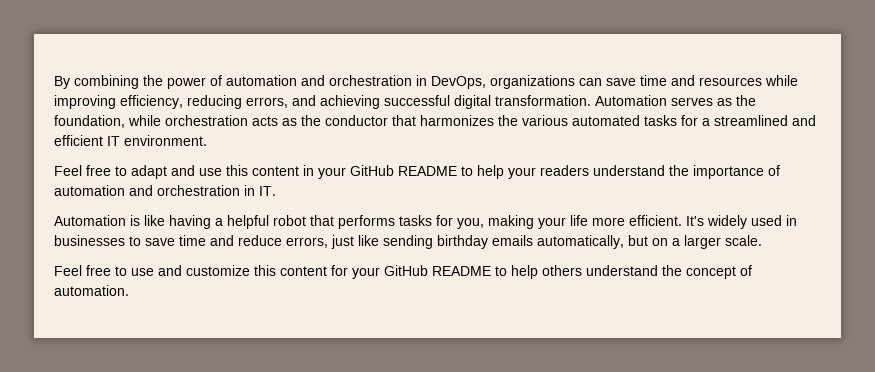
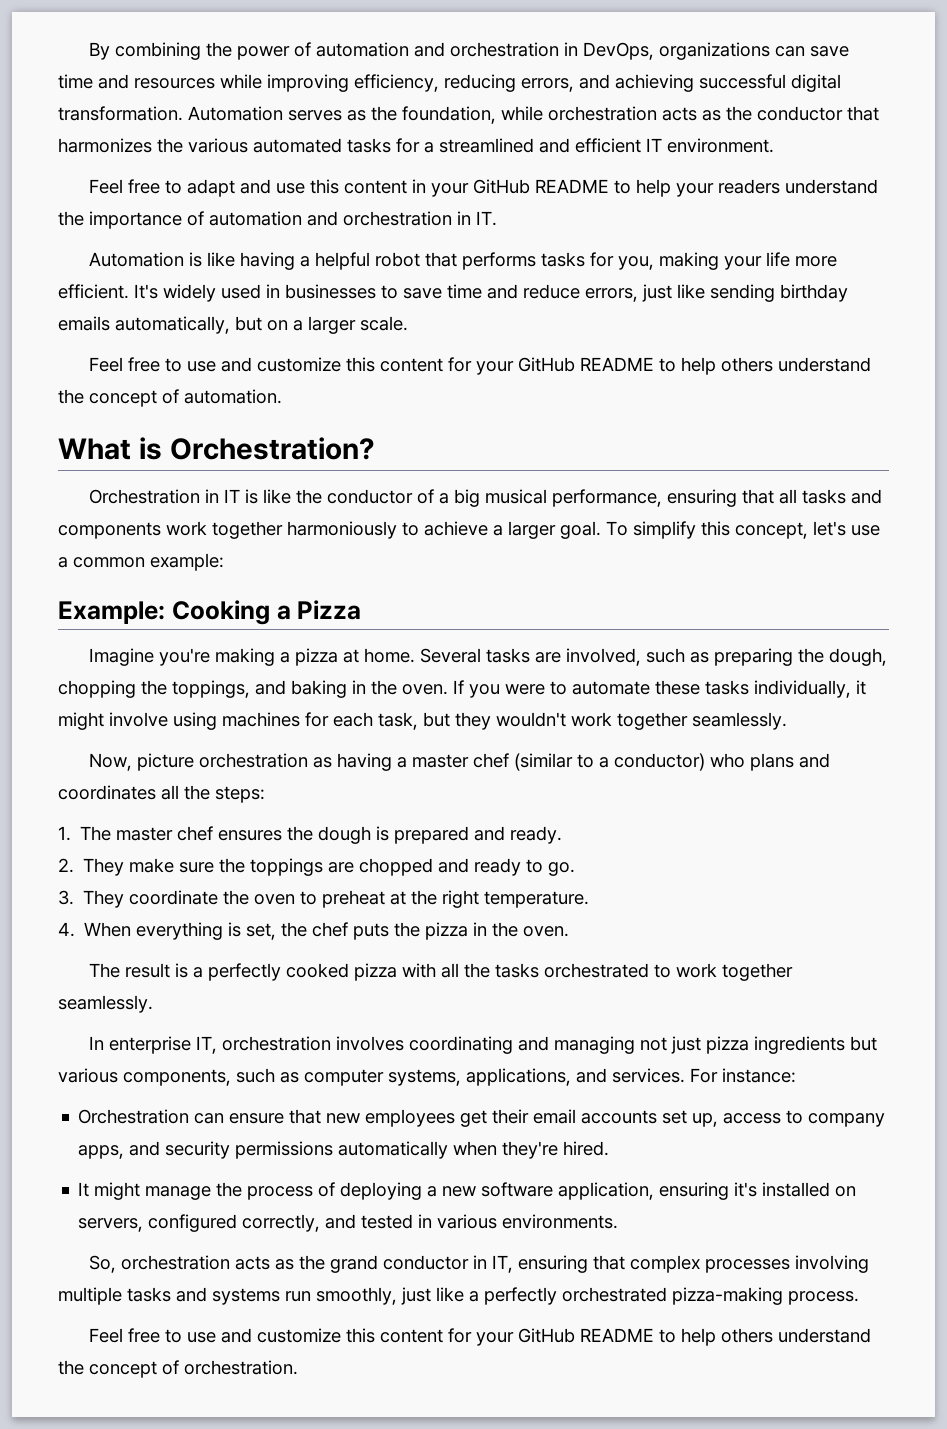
+ What is Orchestration?
+ Orchestration in IT is like the conductor of a big musical performance, ensuring that all tasks and components work together harmoniously to achieve a larger goal. To simplify this concept, let's use a common example:
+ Example: Cooking a Pizza
+ Imagine you're making a pizza at home. Several tasks are involved, such as preparing the dough, chopping the toppings, and baking in the oven. If you were to automate these tasks individually, it might involve using machines for each task, but they wouldn't work together seamlessly.
+ Now, picture orchestration as having a master chef (similar to a conductor) who plans and coordinates all the steps:
+ 1. The master chef ensures the dough is prepared and ready.
+ 2. They make sure the toppings are chopped and ready to go.
+ 3. They coordinate the oven to preheat at the right temperature.
+ 4. When everything is set, the chef puts the pizza in the oven.
+ The result is a perfectly cooked pizza with all the tasks orchestrated to work together seamlessly.
+ In enterprise IT, orchestration involves coordinating and managing not just pizza ingredients but various components, such as computer systems, applications, and services. For instance:
+ Orchestration can ensure that new employees get their email accounts set up, access to company apps, and security permissions automatically when they're hired.
+ It might manage the process of deploying a new software application, ensuring it's installed on servers, configured correctly, and tested in various environments.
+ So, orchestration acts as the grand conductor in IT, ensuring that complex processes involving multiple tasks and systems run smoothly, just like a perfectly orchestrated pizza-making process.
+ Feel free to use and customize this content for your GitHub README to help others understand the concept of orchestration.

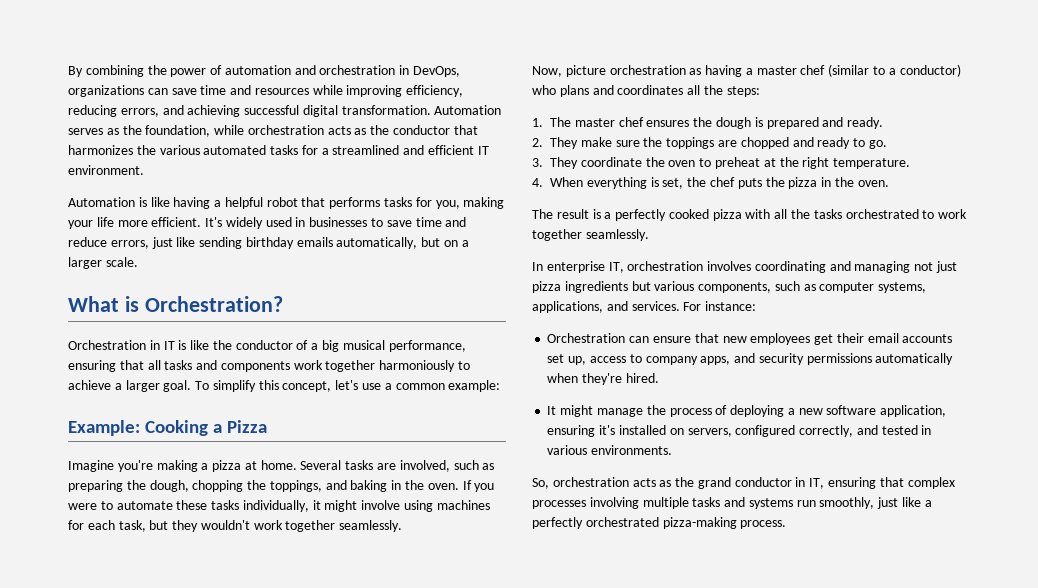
- Feel free to adapt and use this content in your GitHub README to help your readers understand the importance of automation and orchestration in IT.
- Feel free to use and customize this content for your GitHub README to help others understand the concept of automation.
- Feel free to use and customize this content for your GitHub README to help others understand the concept of orchestration.

